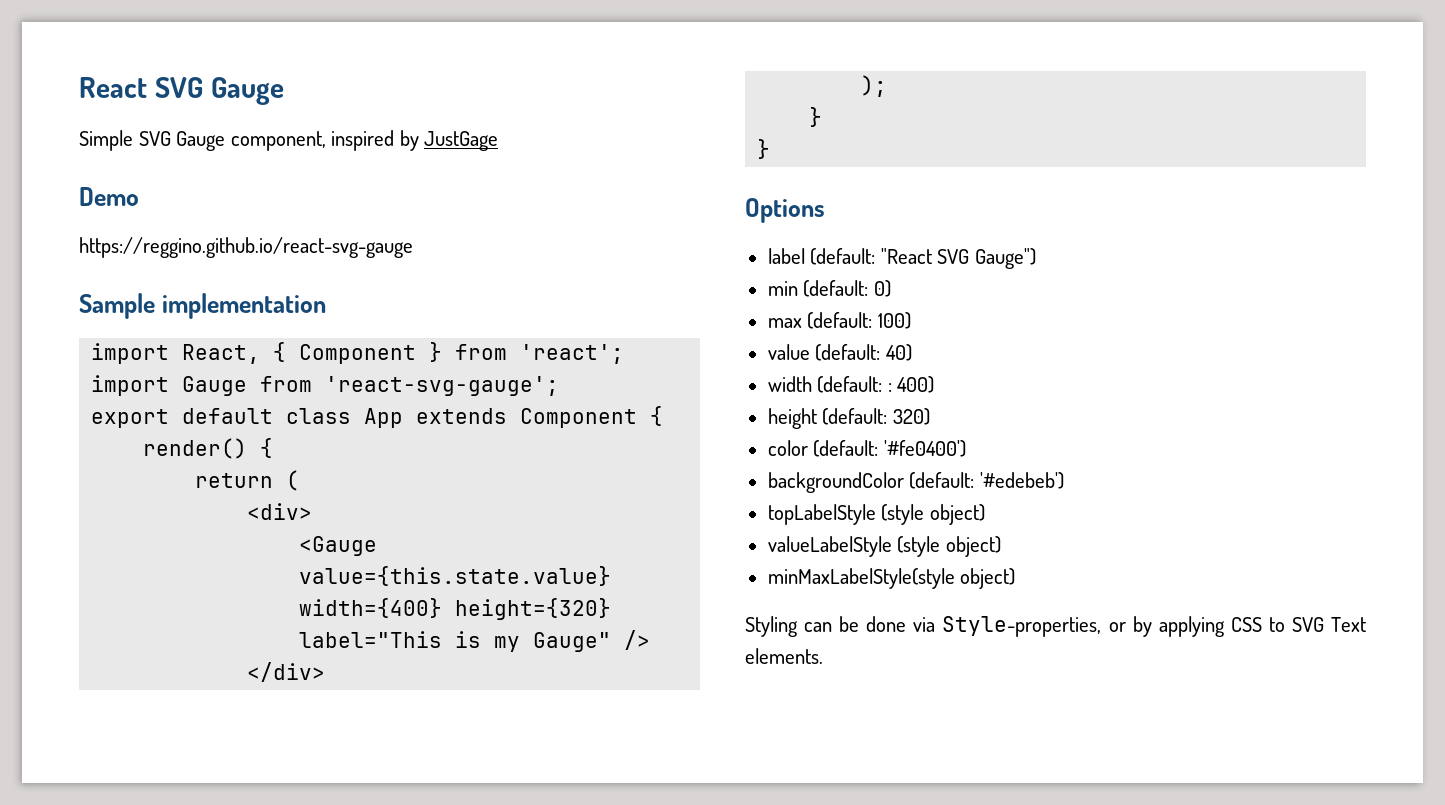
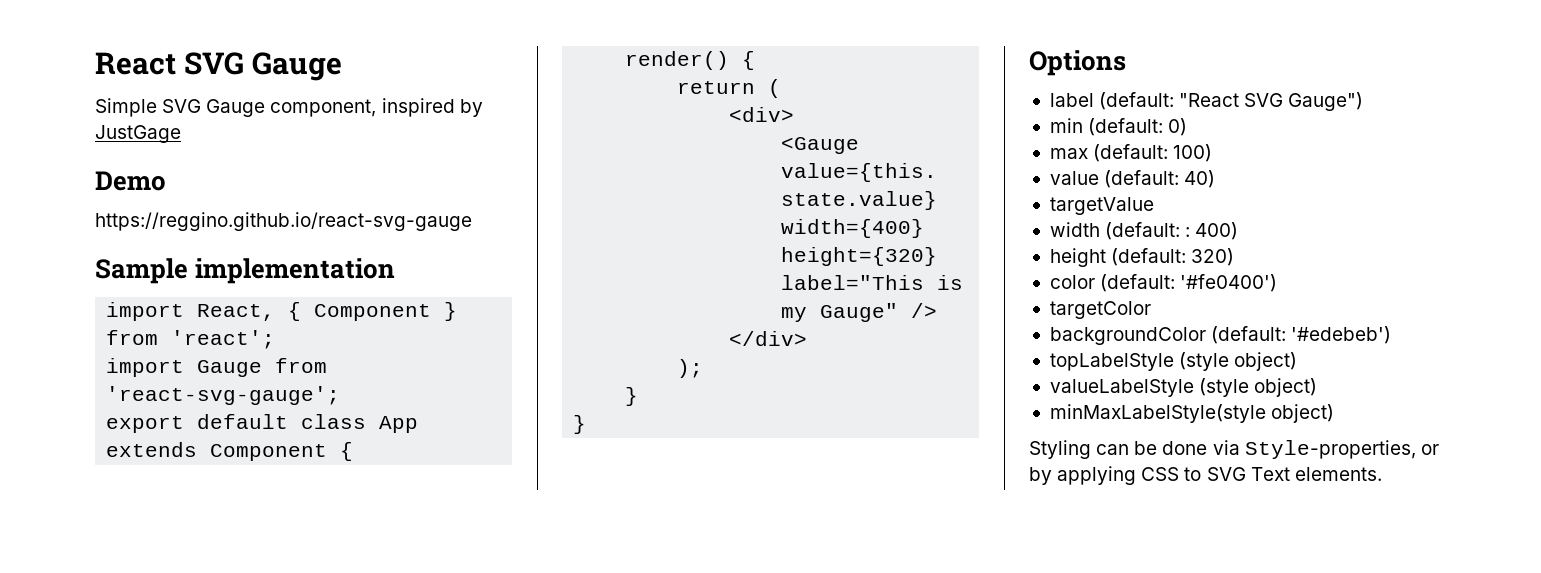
+ targetValue
+ targetColor

